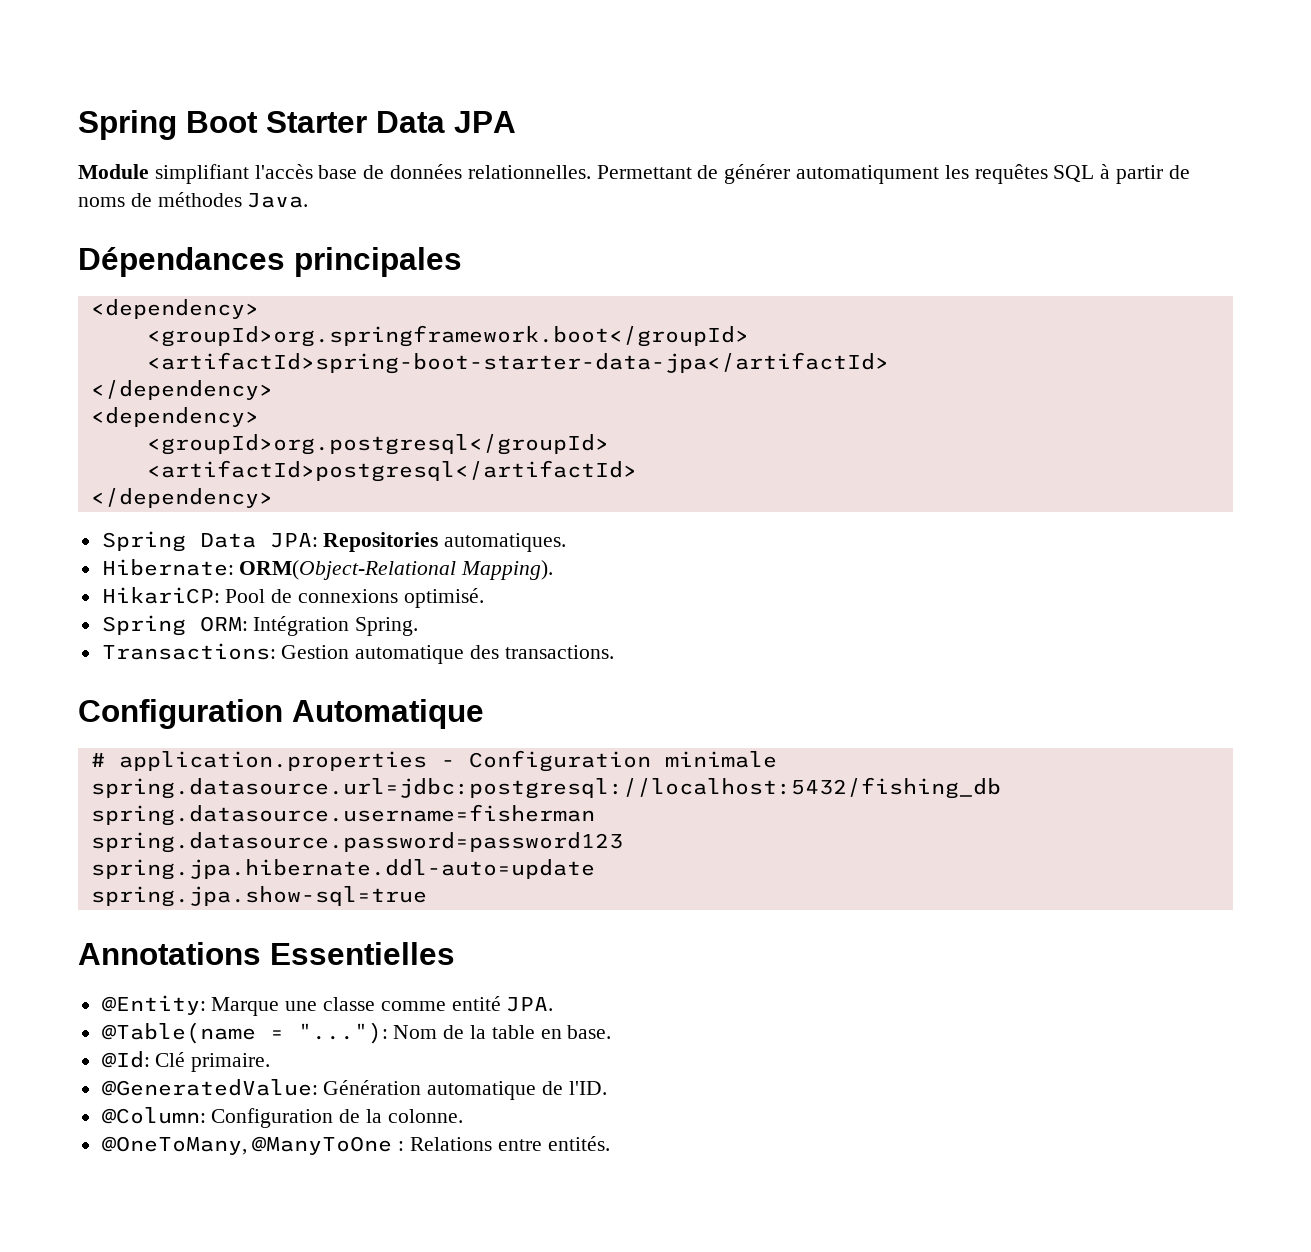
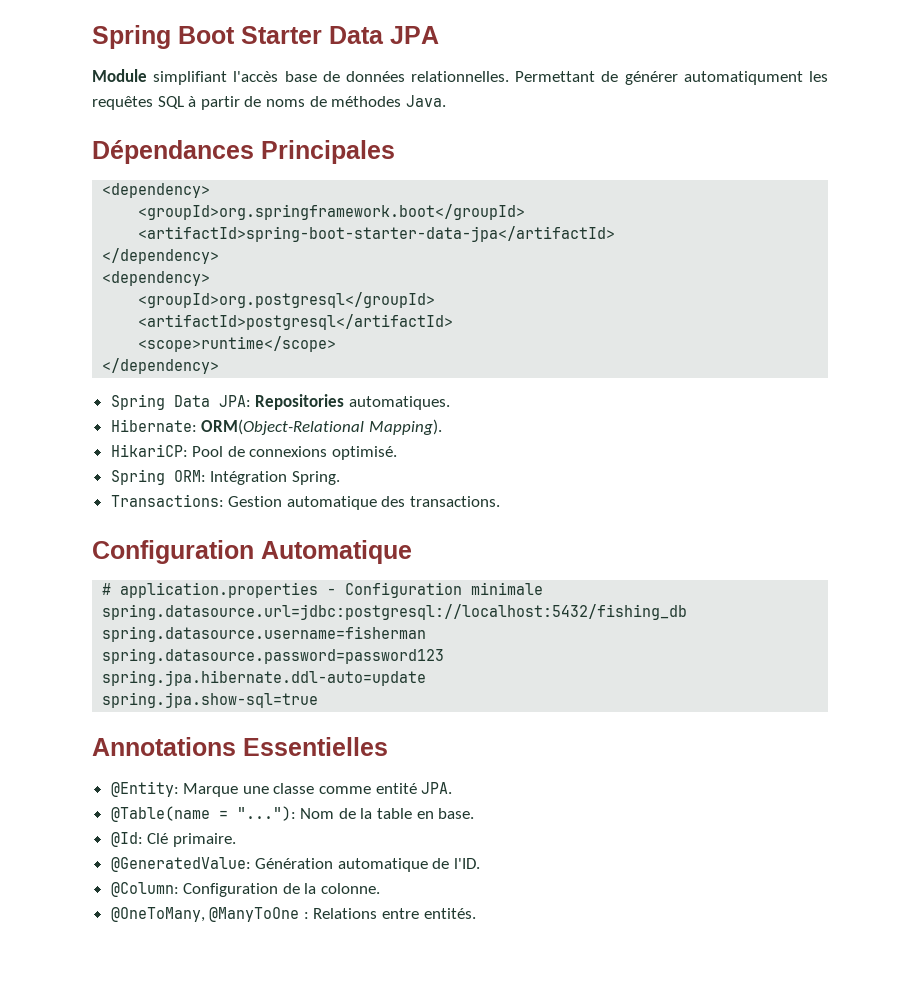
- Dépendances principales
+ Dépendances Principales
+ <scope>runtime</scope>

